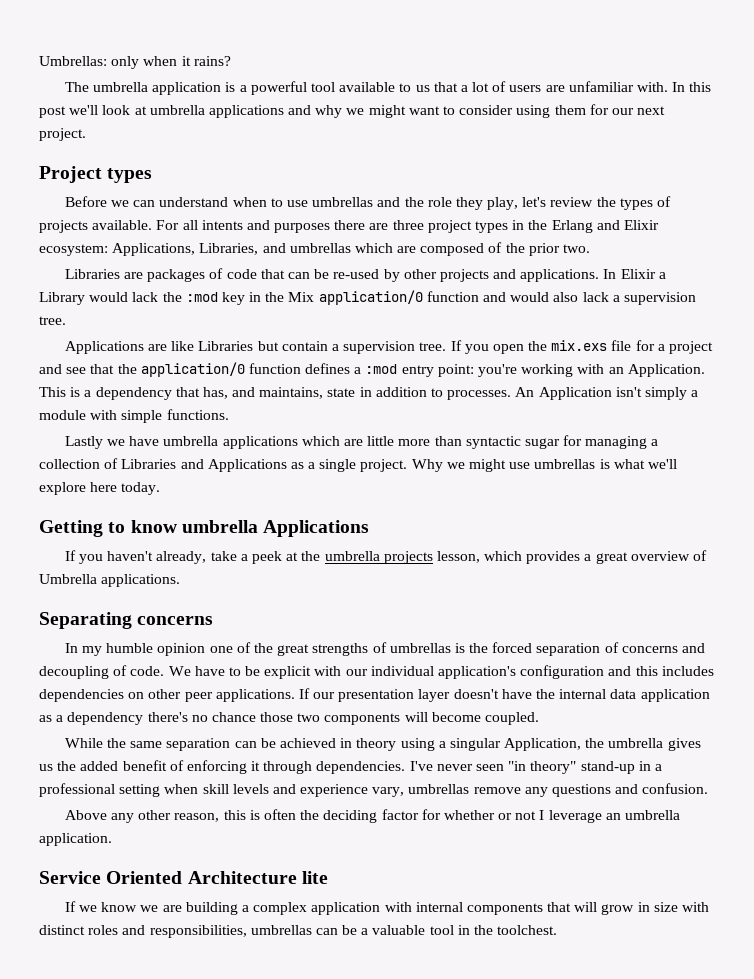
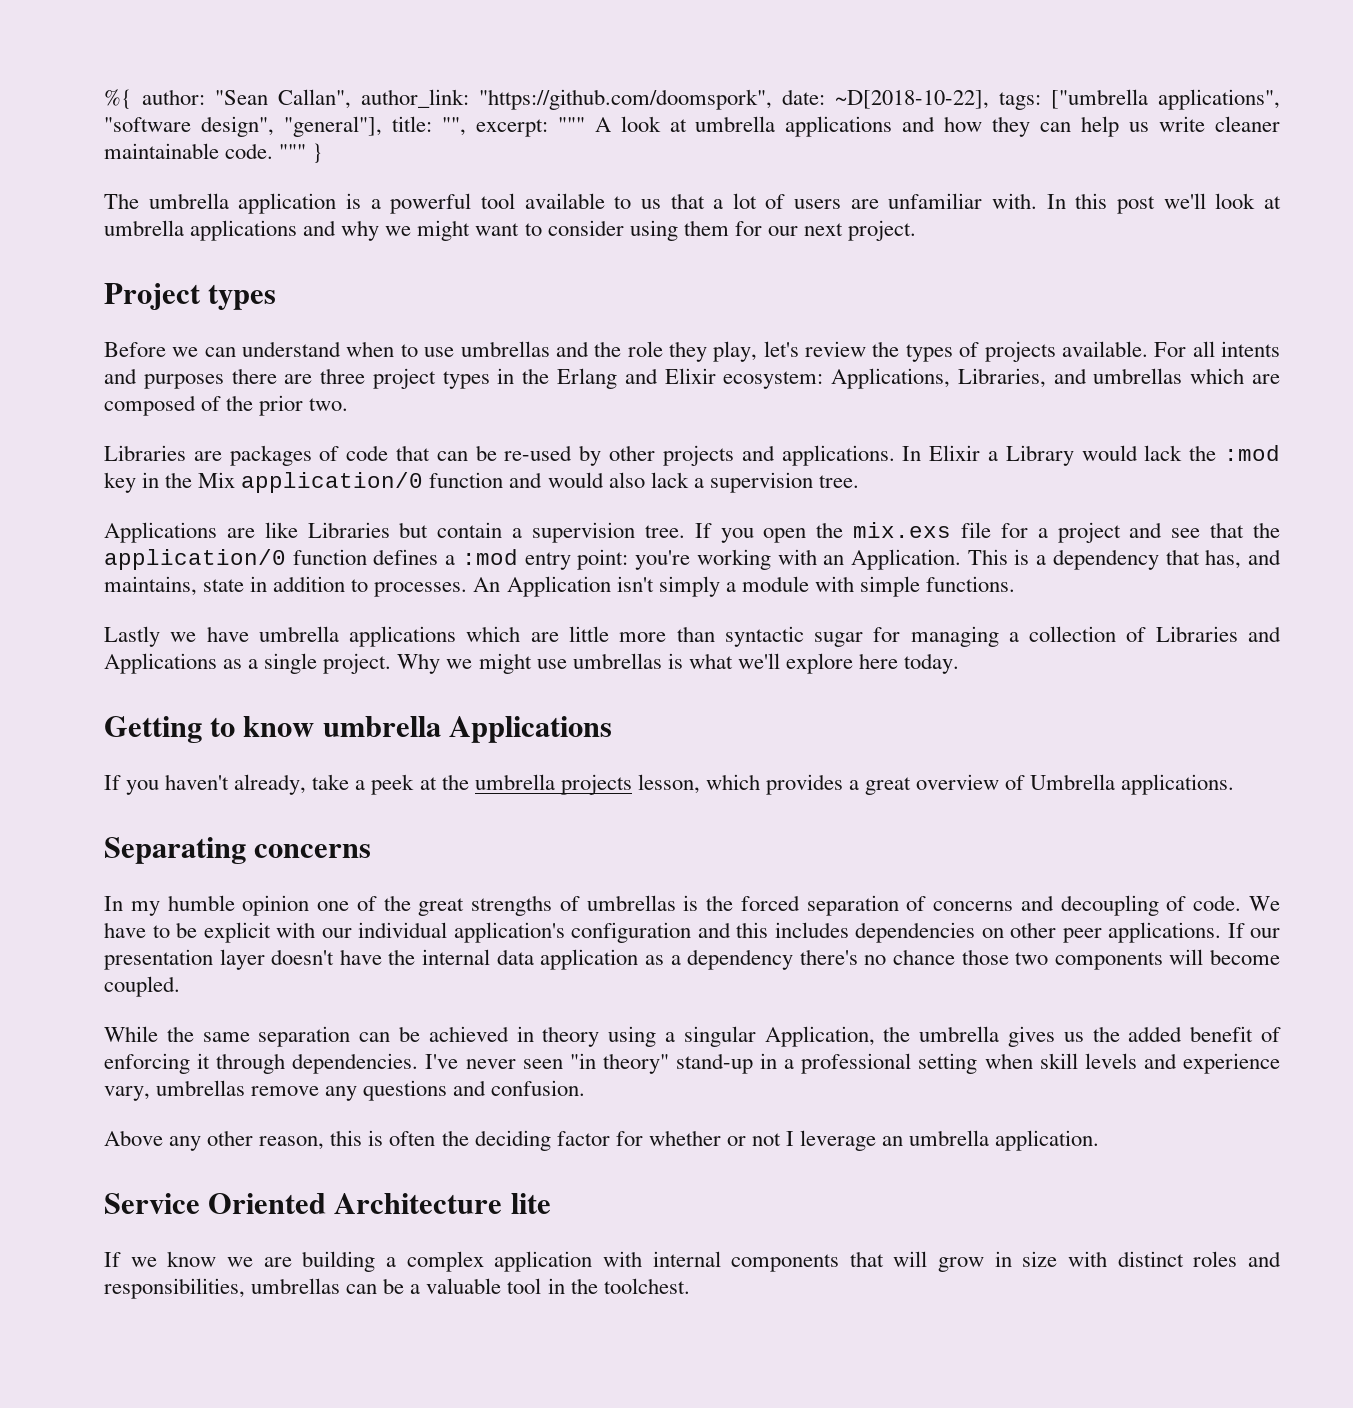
- Umbrellas: only when it rains?
+ %{ author: "Sean Callan", author_link: "https://github.com/doomspork", date: ~D[2018-10-22], tags: ["umbrella applications", "software design", "general"], title: "", excerpt: """ A look at umbrella applications and how they can help us write cleaner maintainable code. """ }

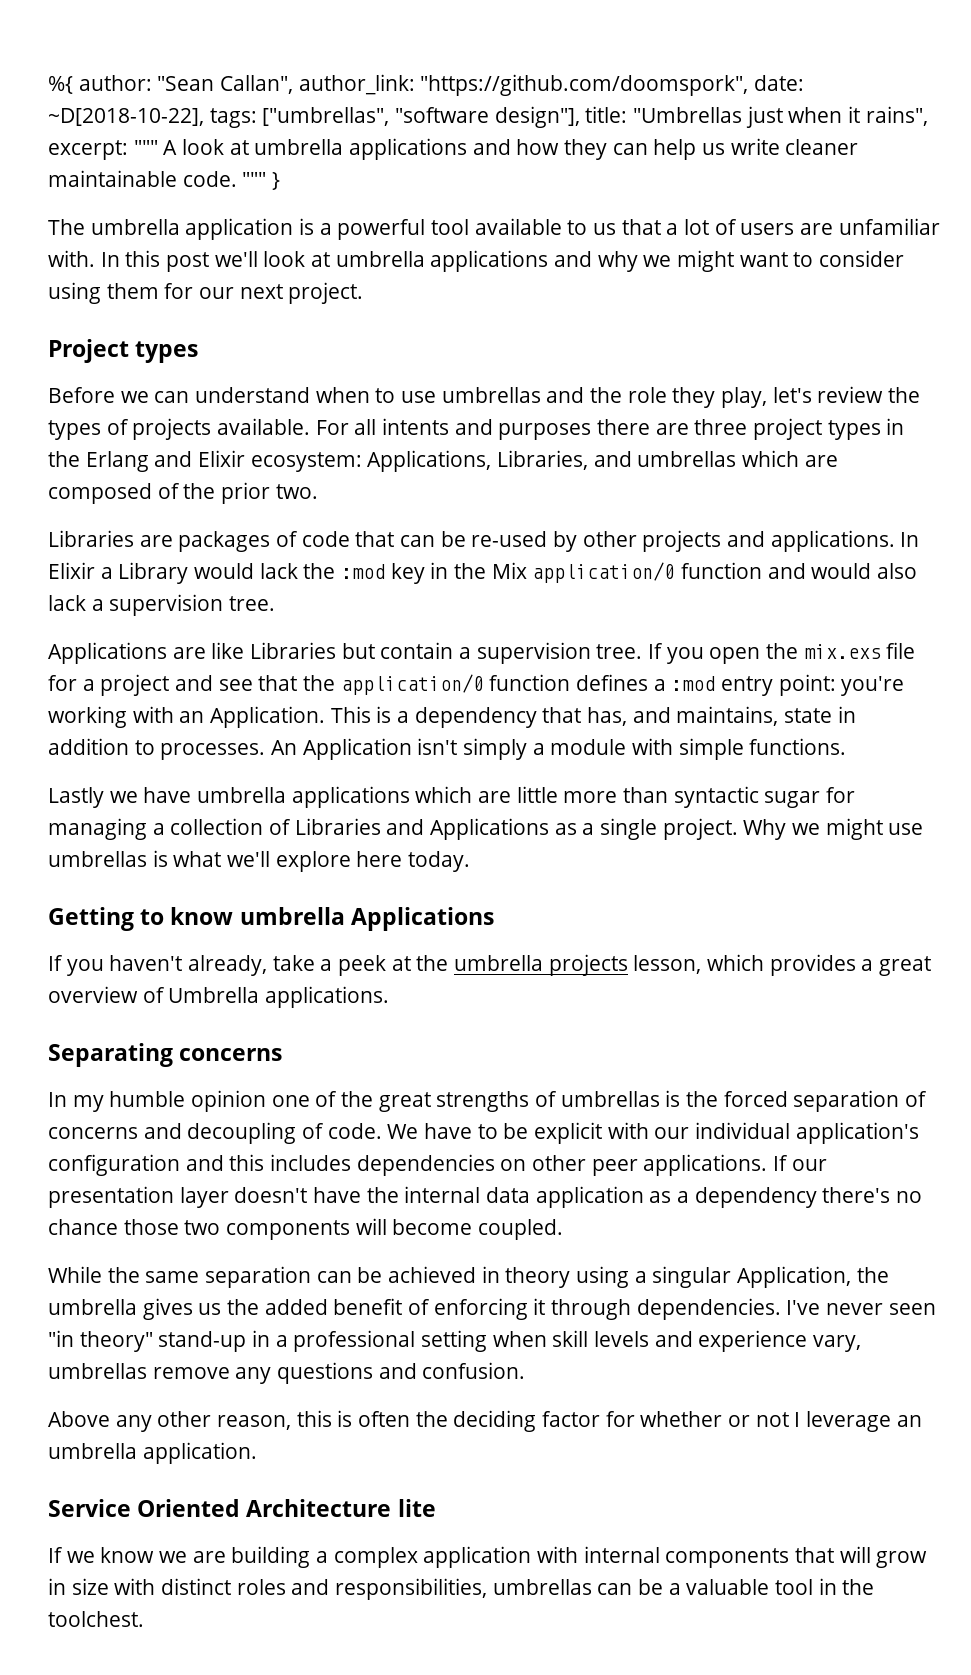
- %{ author: "Sean Callan", author_link: "https://github.com/doomspork", date: ~D[2018-10-22], tags: ["umbrella applications", "software design", "general"], title: "", excerpt: """ A look at umbrella applications and how they can help us write cleaner maintainable code.
+ %{ author: "Sean Callan", author_link: "https://github.com/doomspork", date: ~D[2018-10-22], tags: ["umbrellas", "software design"], title: "Umbrellas just when it rains", excerpt: """ A look at umbrella applications and how they can help us write cleaner maintainable code.

